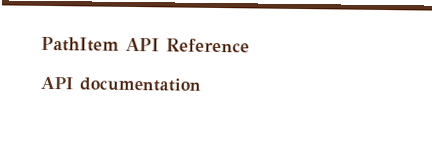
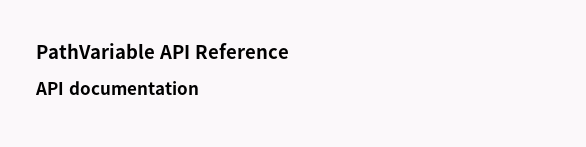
- PathItem API Reference
+ PathVariable API Reference

